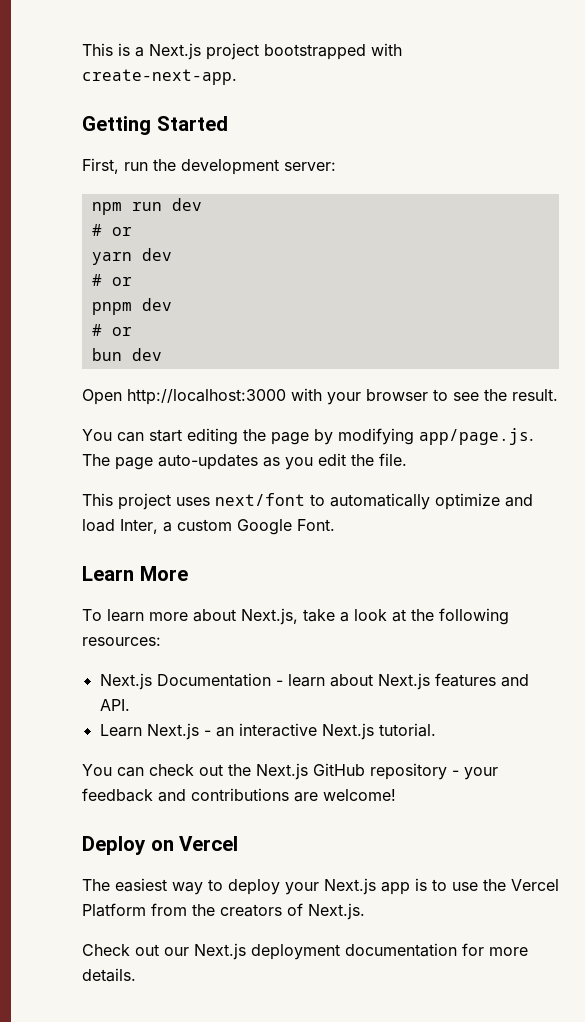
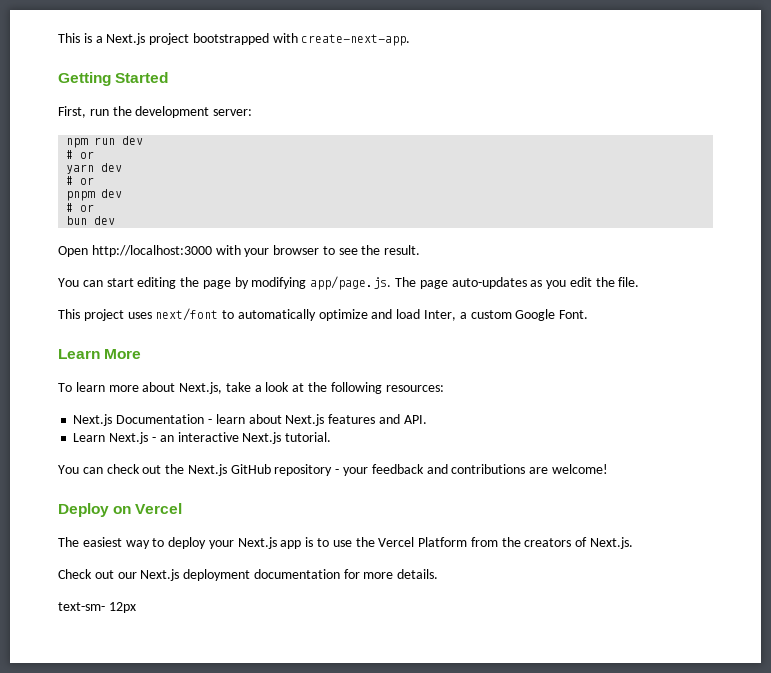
+ text-sm- 12px

